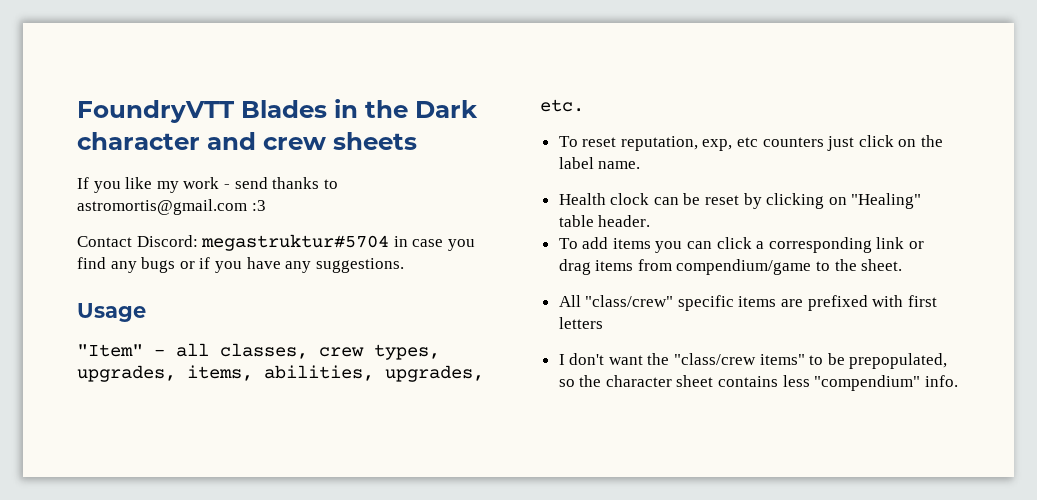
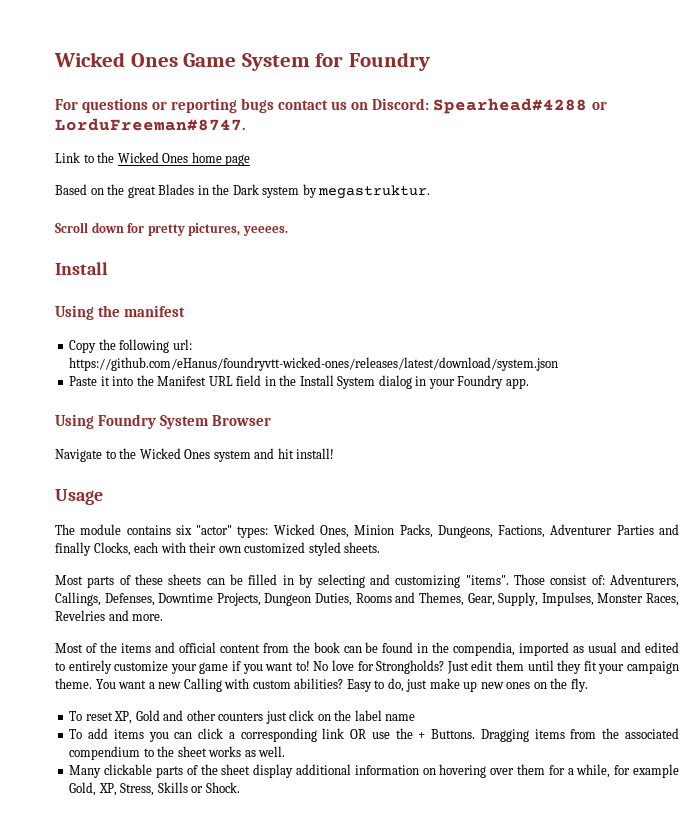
- FoundryVTT Blades in the Dark character and crew sheets
- If you like my work - send thanks to astromortis@gmail.com :3
- Contact Discord: megastruktur#5704 in case you find any bugs or if you have any suggestions.
+ Wicked Ones Game System for Foundry
+ For questions or reporting bugs contact us on Discord: Spearhead#4288 or LorduFreeman#8747.
+ Link to the Wicked Ones home page
+ Based on the great Blades in the Dark system by megastruktur.
+ Scroll down for pretty pictures, yeeees.
+ Install
+ Using the manifest
+ Copy the following url: https://github.com/eHanus/foundryvtt-wicked-ones/releases/latest/download/system.json
+ Paste it into the Manifest URL field in the Install System dialog in your Foundry app.
+ Using Foundry System Browser
+ Navigate to the Wicked Ones system and hit install!
  Usage
- "Item" - all classes, crew types, upgrades, items, abilities, upgrades, etc.
- To reset reputation, exp, etc counters just click on the label name.
- Health clock can be reset by clicking on "Healing" table header.
+ The module contains six "actor" types: Wicked Ones, Minion Packs, Dungeons, Factions, Adventurer Parties and finally Clocks, each with their own customized styled sheets.
+ Most parts of these sheets can be filled in by selecting and customizing "items". Those consist of: Adventurers, Callings, Defenses, Downtime Projects, Dungeon Duties, Rooms and Themes, Gear, Supply, Impulses, Monster Races, Revelries and more.
+ Most of the items and official content from the book can be found in the compendia, imported as usual and edited to entirely customize your game if you want to! No love for Strongholds? Just edit them until they fit your campaign theme. You want a new Calling with custom abilities? Easy to do, just make up new ones on the fly.
+ To reset XP, Gold and other counters just click on the label name
- To add items you can click a corresponding link or drag items from compendium/game to the sheet.
- All "class/crew" specific items are prefixed with first letters
- I don't want the "class/crew items" to be prepopulated, so the character sheet contains less "compendium" info.
+ To add items you can click a corresponding link OR use the + Buttons. Dragging items from the associated compendium to the sheet works as well.
+ Many clickable parts of the sheet display additional information on hovering over them for a while, for example Gold, XP, Stress, Skills or Shock.

